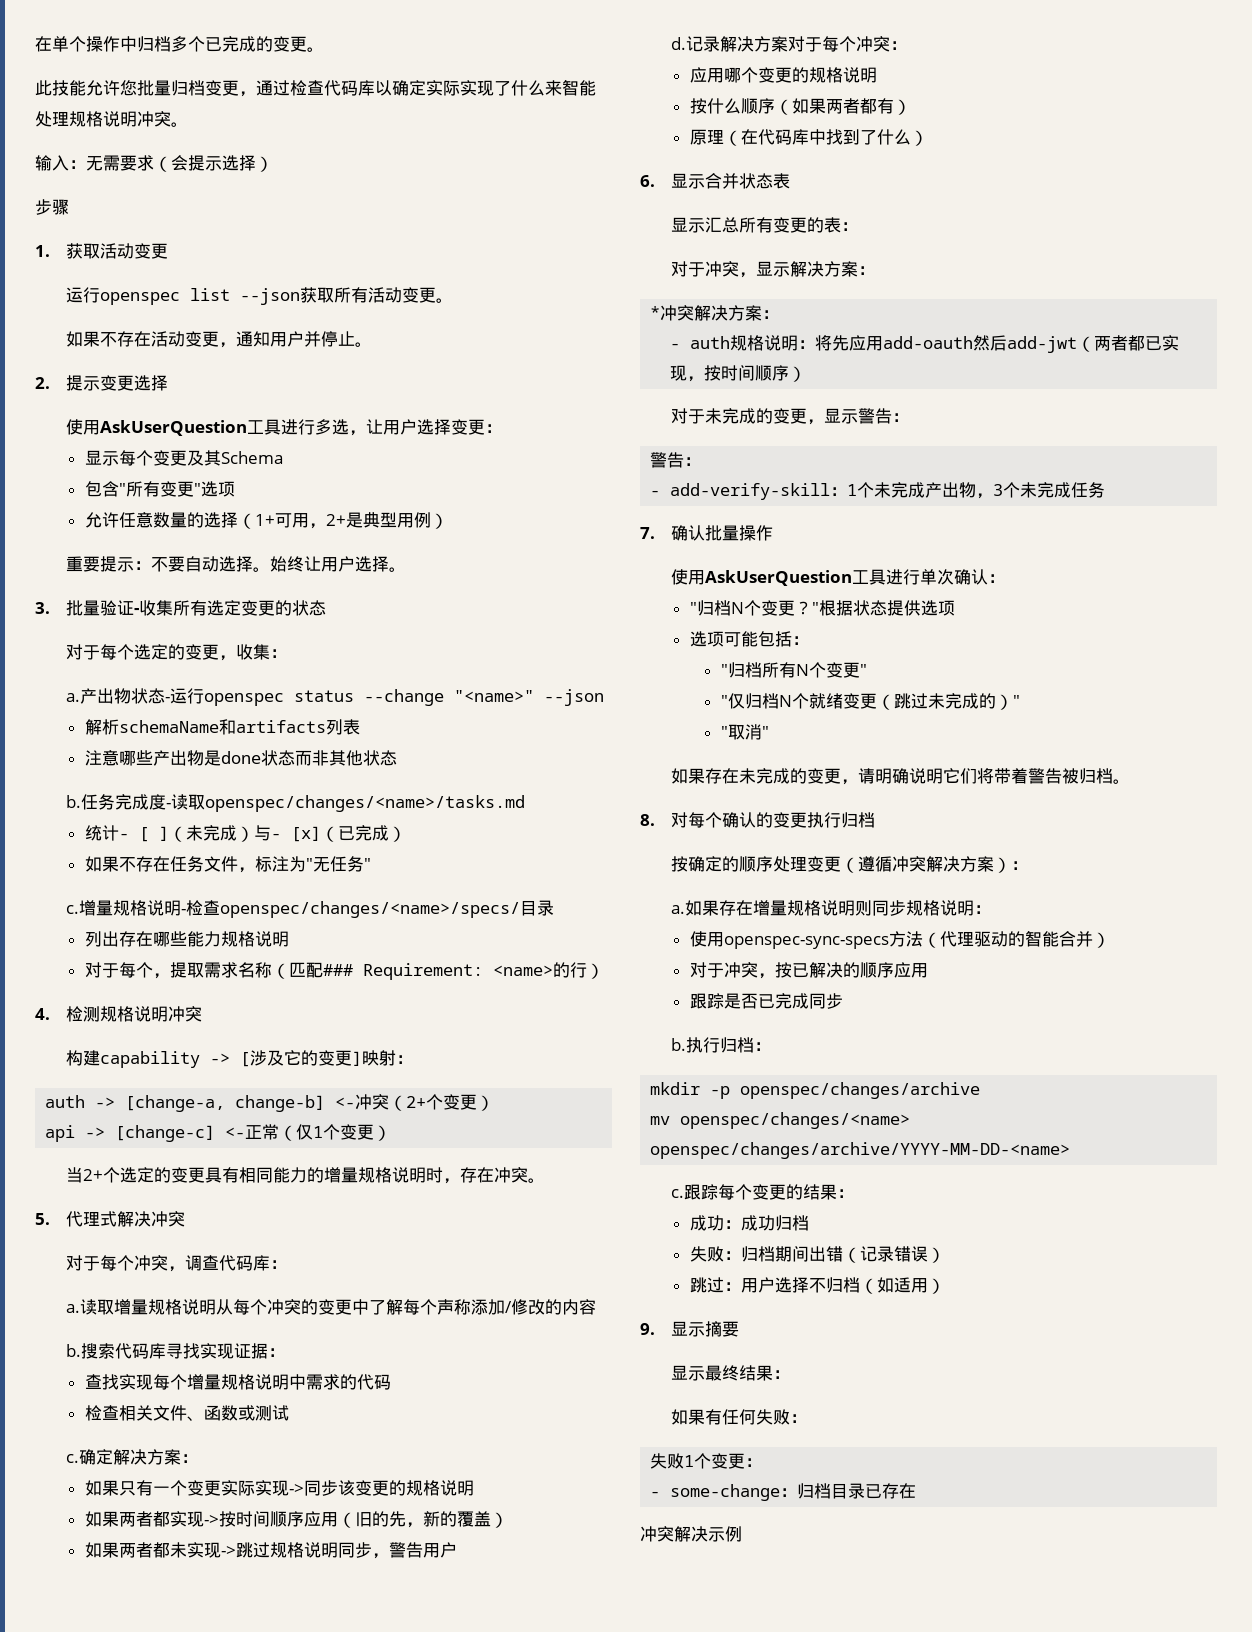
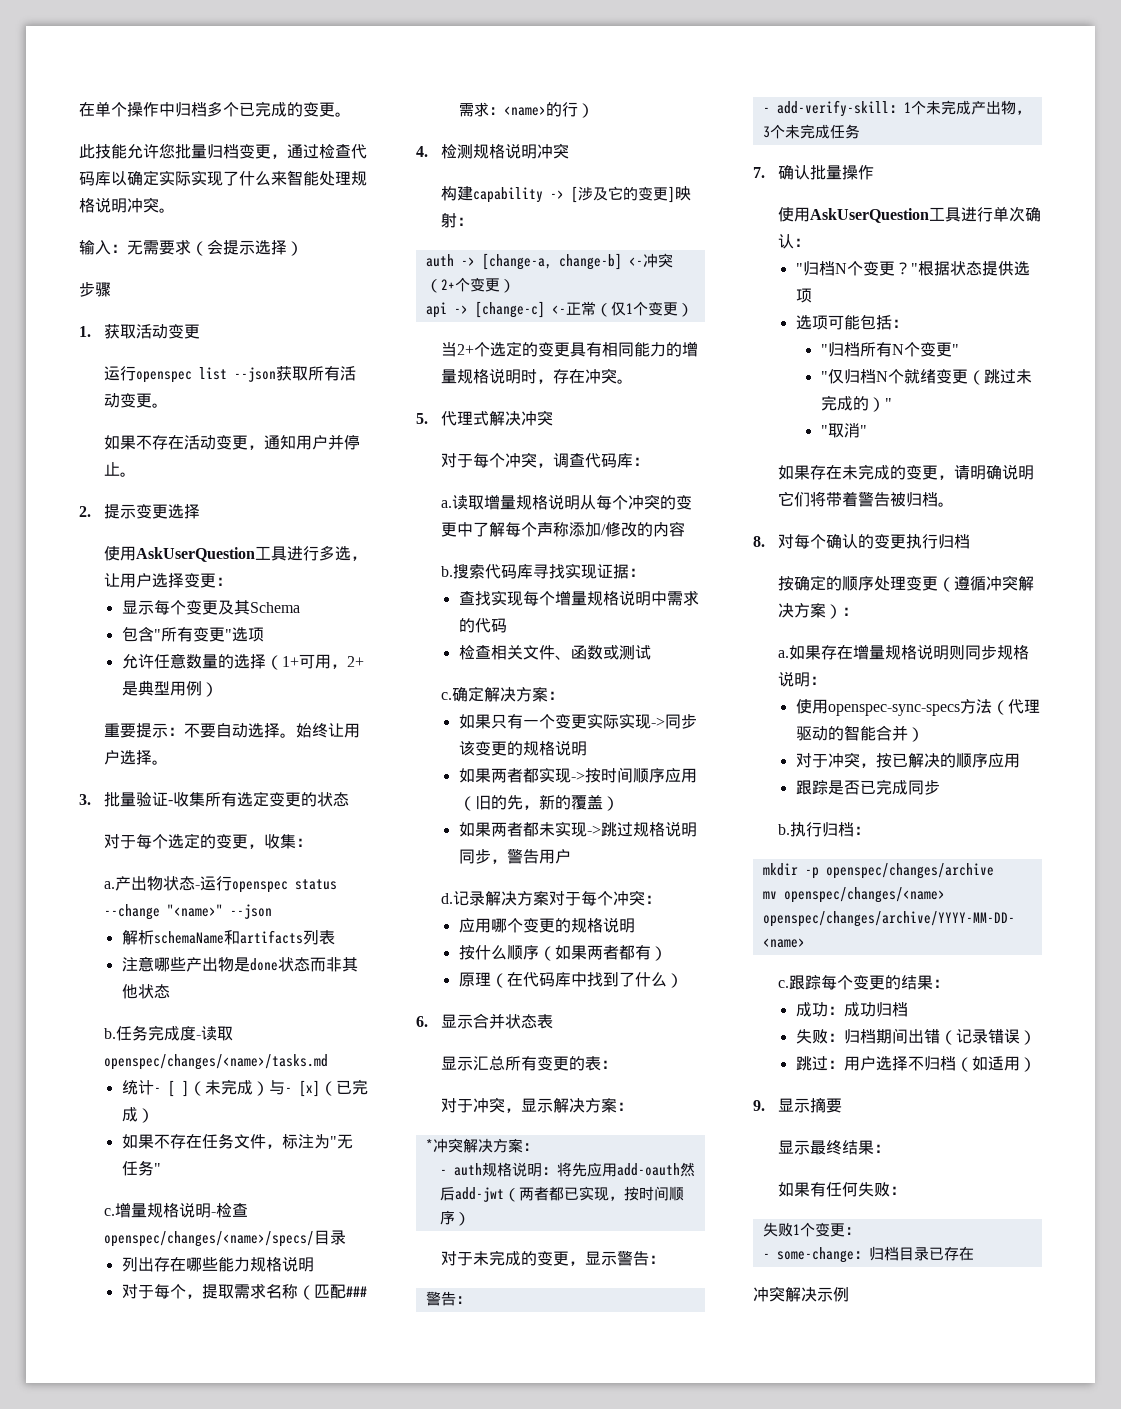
- 对于每个，提取需求名称（匹配### Requirement: <name>的行）
+ 对于每个，提取需求名称（匹配###需求：<name>的行）

